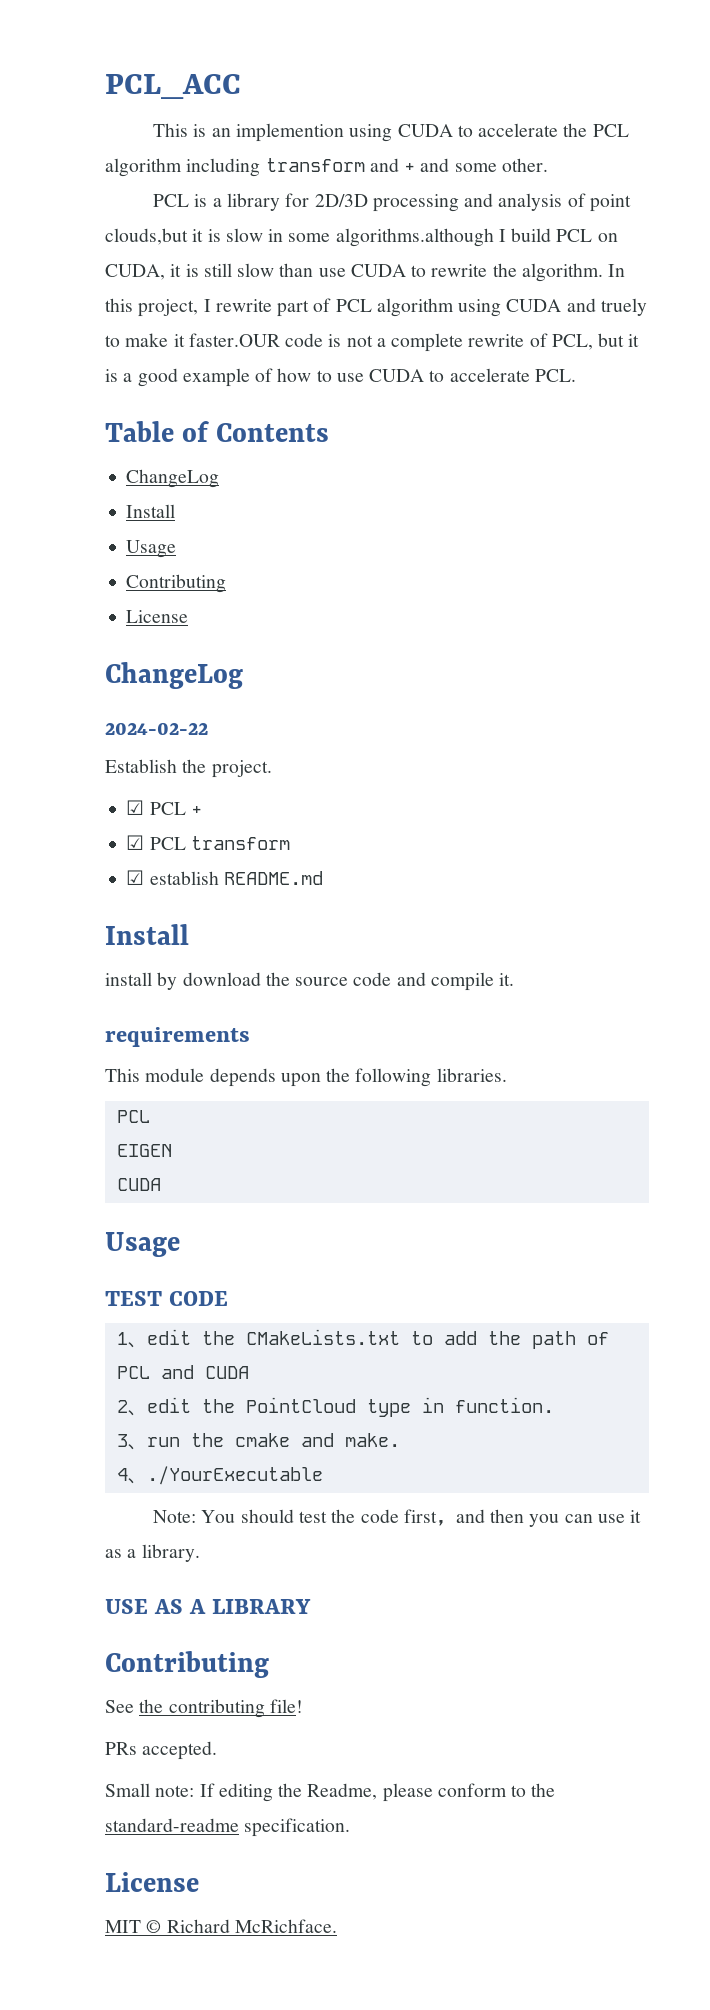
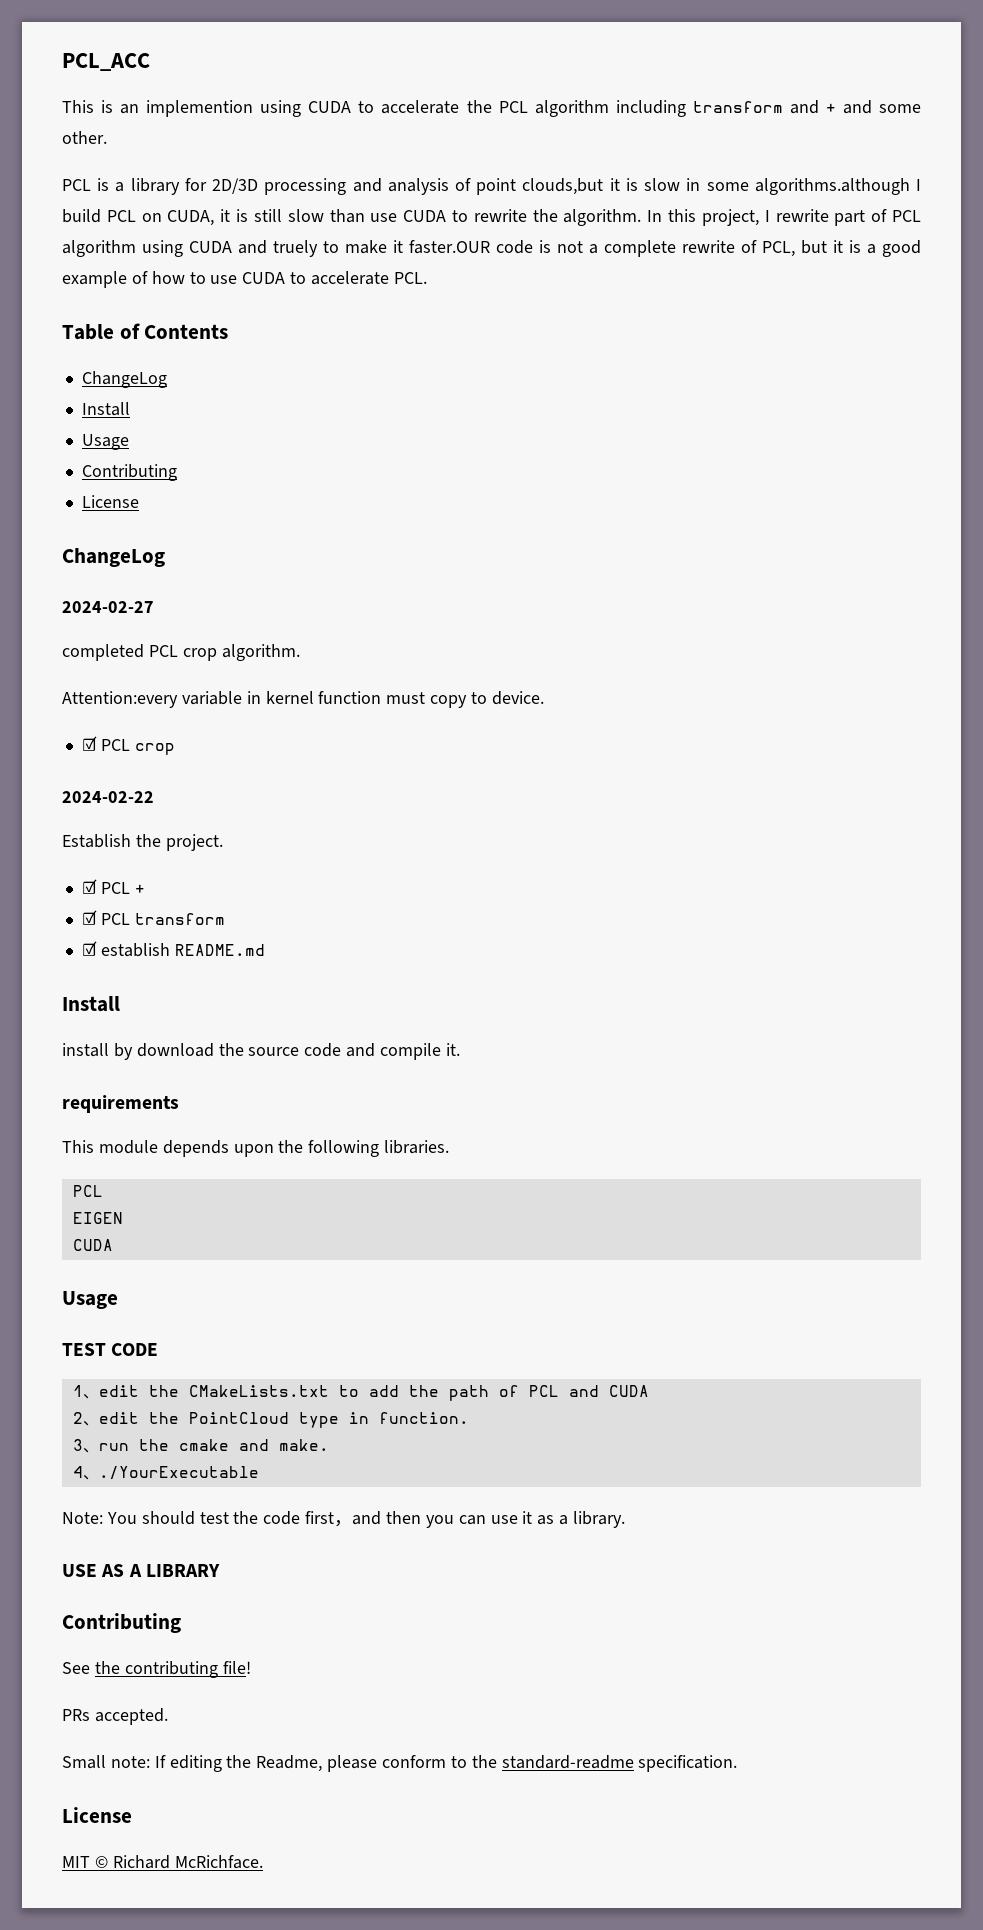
+ 2024-02-27
+ completed PCL crop algorithm.
+ Attention:every variable in kernel function must copy to device.
+ ☑ PCL crop

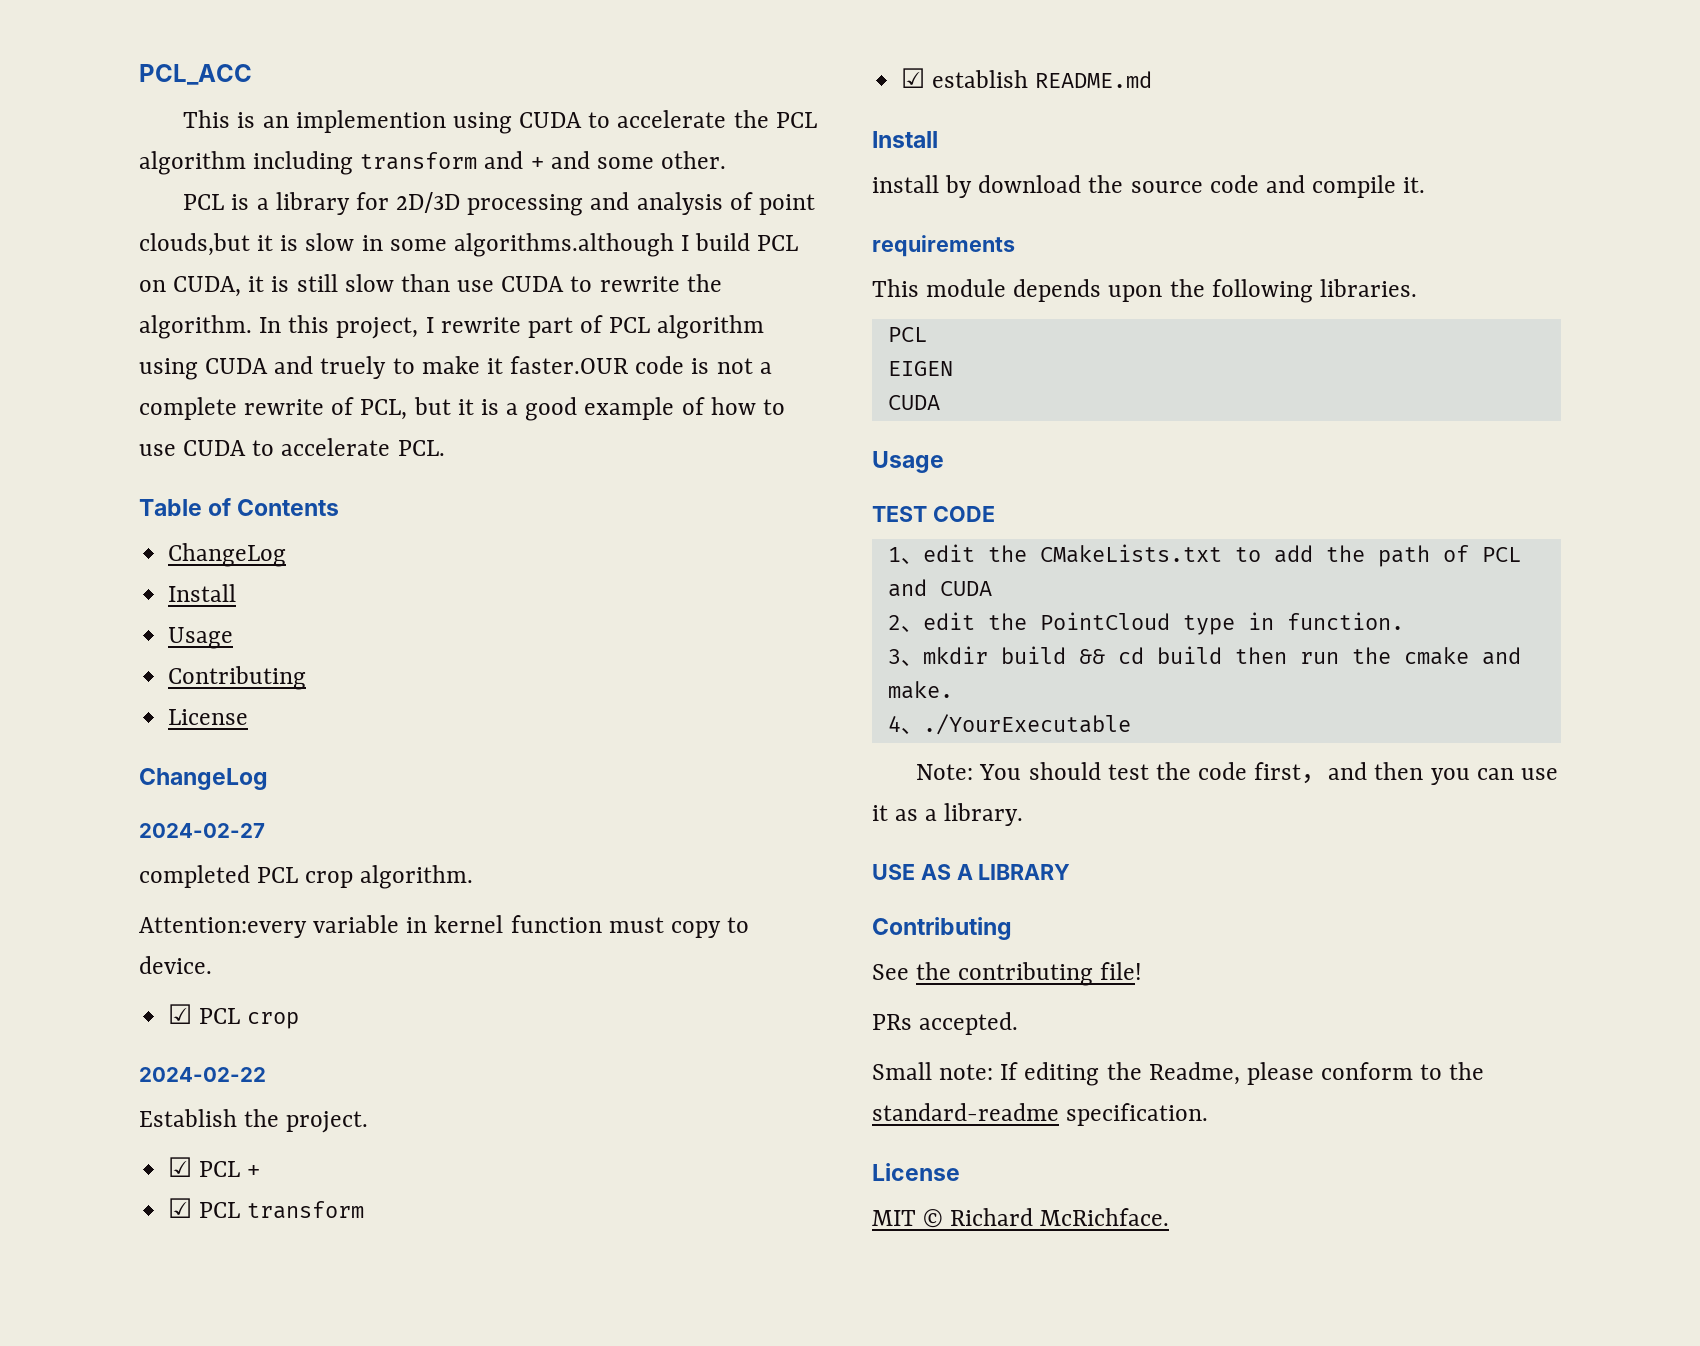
- 3、run the cmake and make.
+ 3、mkdir build && cd build then run the cmake and make.

